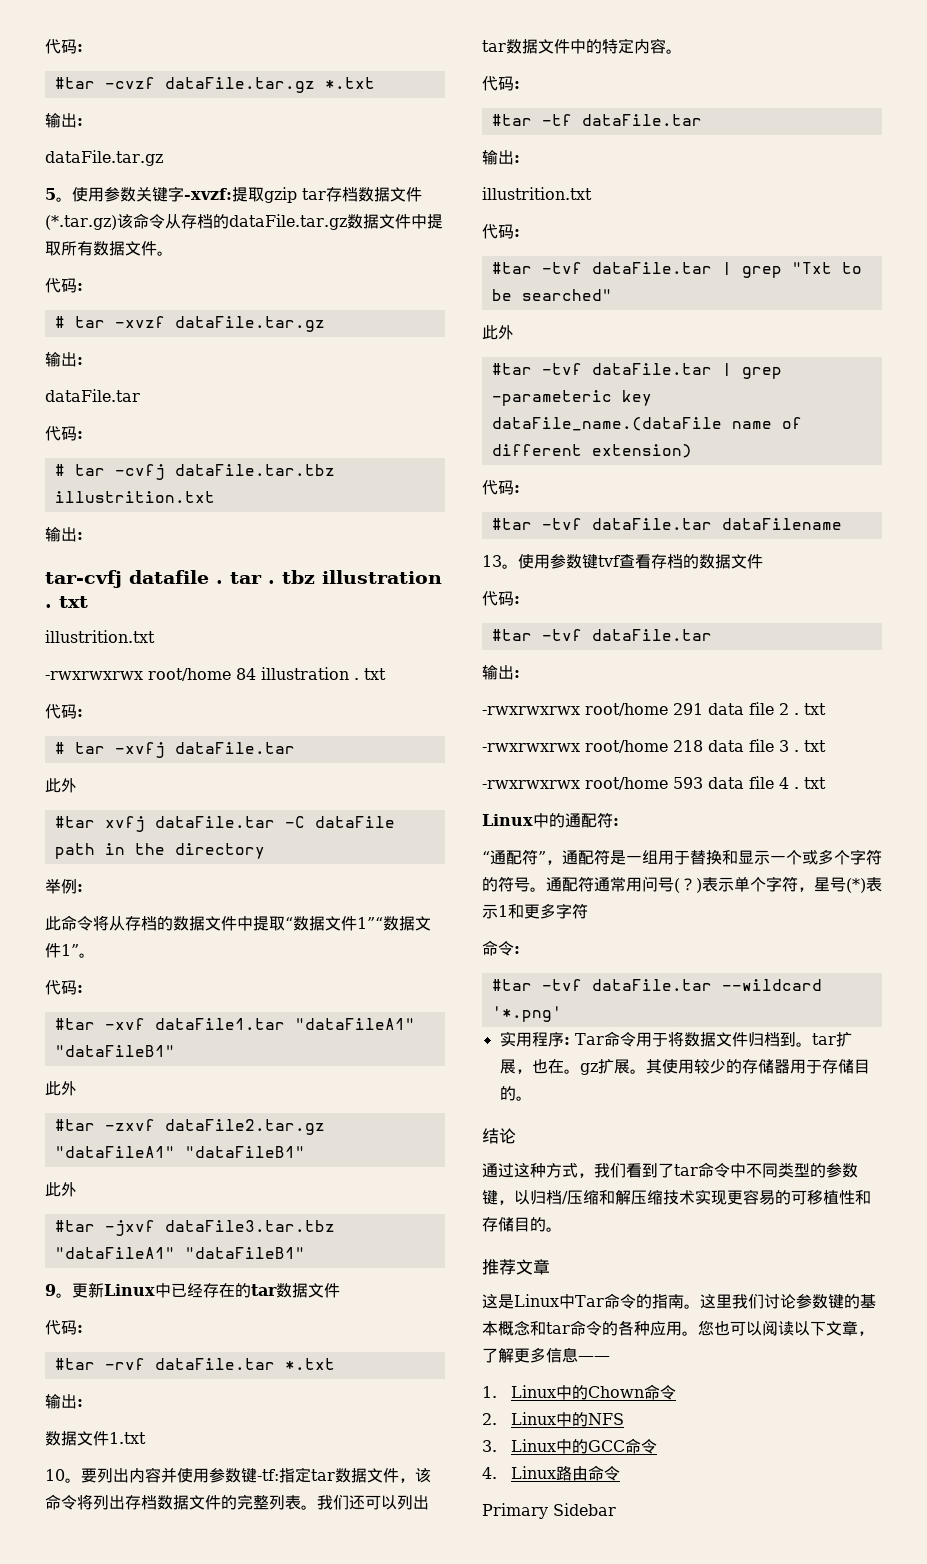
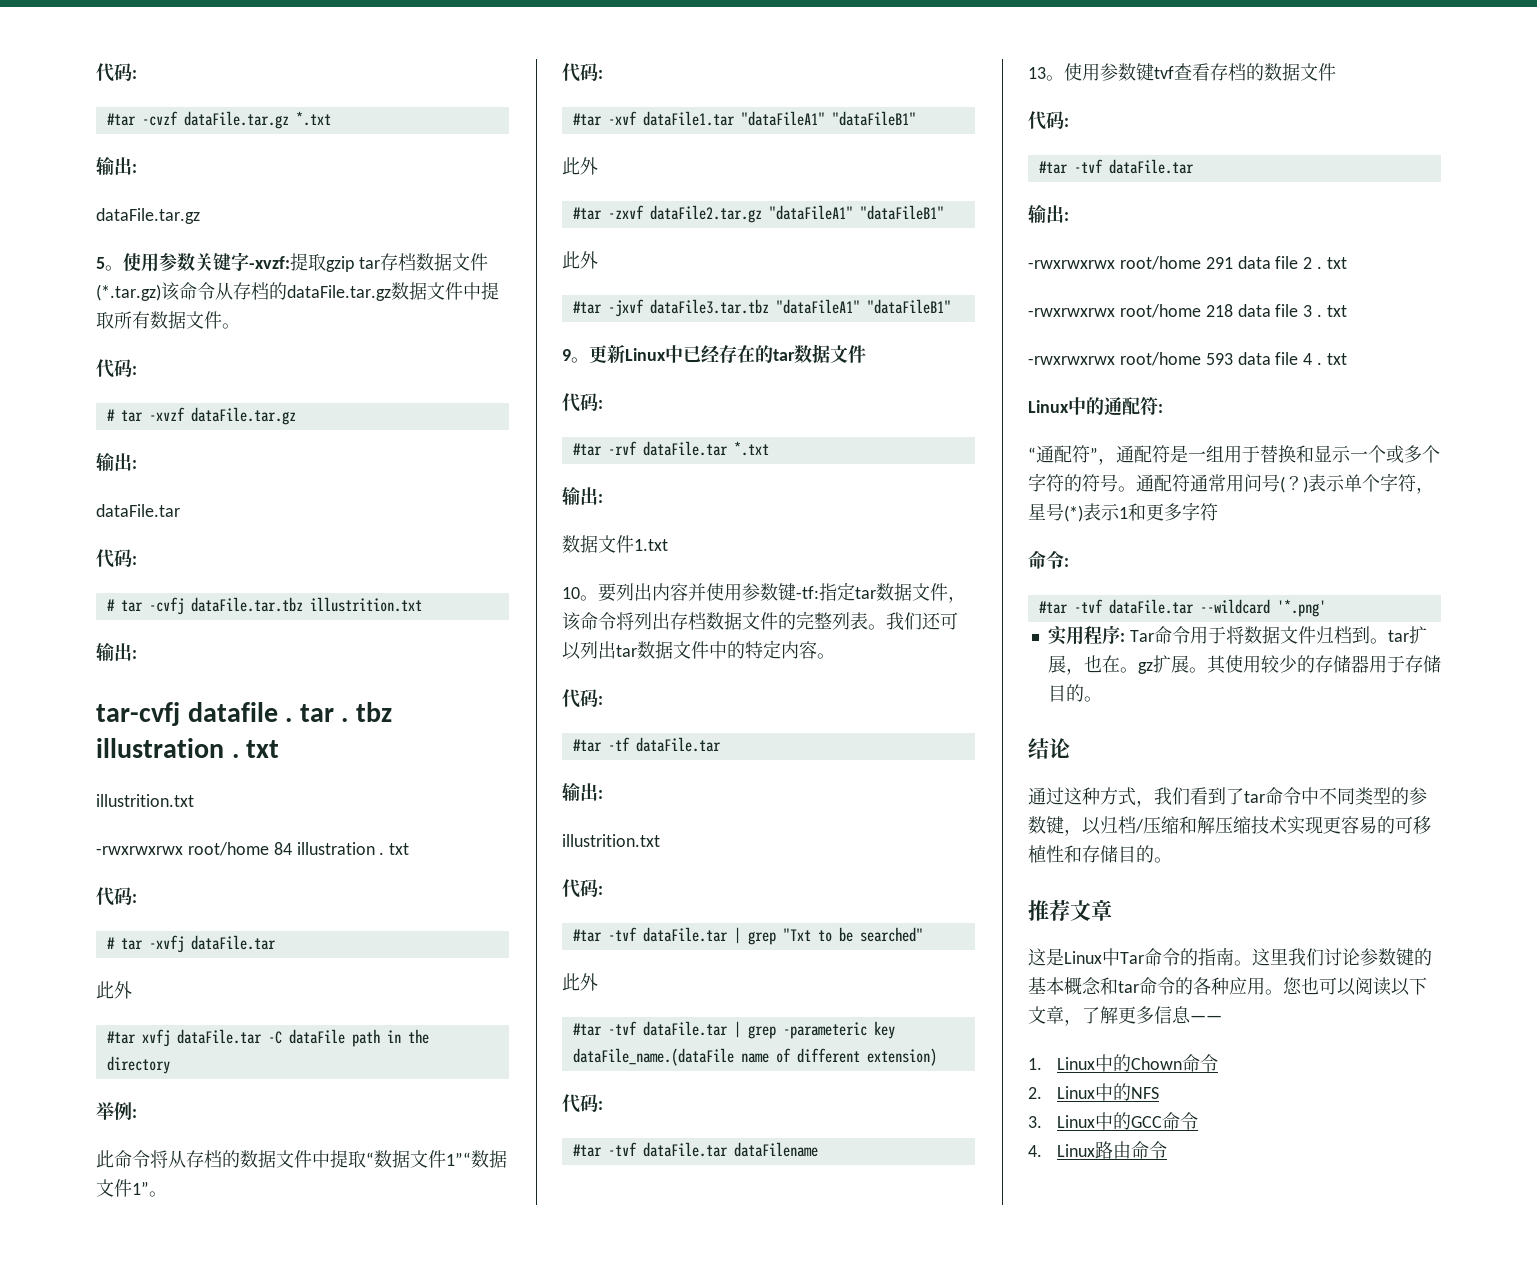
- Primary Sidebar

